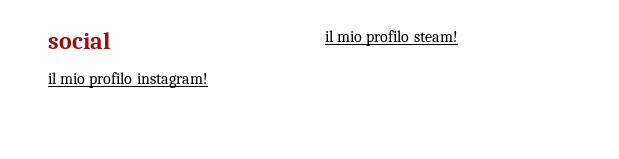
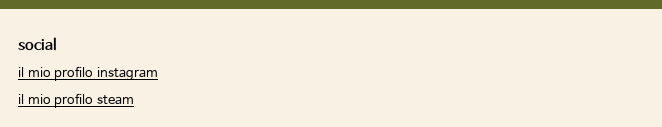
- il mio profilo instagram!
- il mio profilo steam!
+ il mio profilo instagram
+ il mio profilo steam

